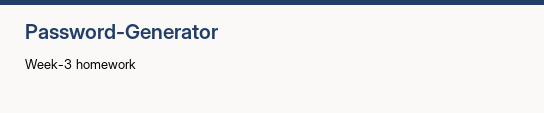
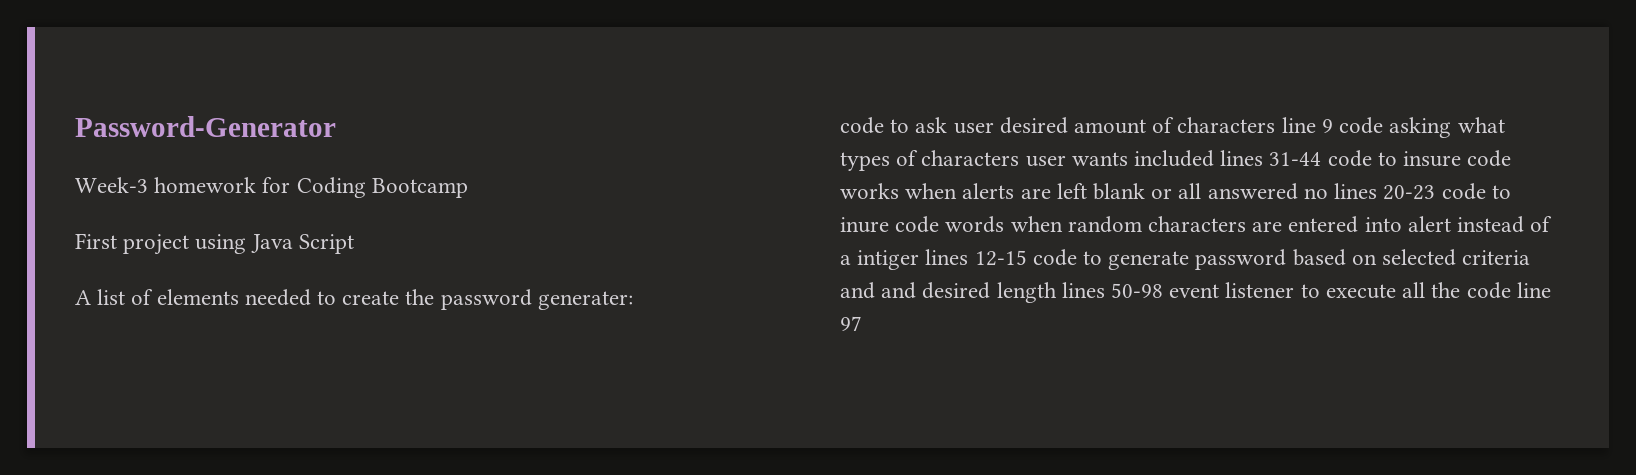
- Week-3 homework
+ Week-3 homework for Coding Bootcamp
+ First project using Java Script
+ A list of elements needed to create the password generater:
+ code to ask user desired amount of characters line 9 code asking what types of characters user wants included lines 31-44 code to insure code works when alerts are left blank or all answered no lines 20-23 code to inure code words when random characters are entered into alert instead of a intiger lines 12-15 code to generate password based on selected criteria and and desired length lines 50-98 event listener to execute all the code line 97

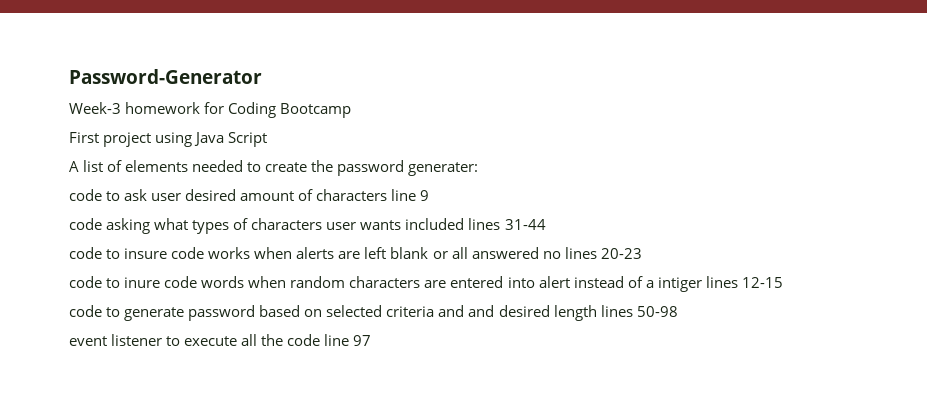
- code to ask user desired amount of characters line 9 code asking what types of characters user wants included lines 31-44 code to insure code works when alerts are left blank or all answered no lines 20-23 code to inure code words when random characters are entered into alert instead of a intiger lines 12-15 code to generate password based on selected criteria and and desired length lines 50-98 event listener to execute all the code line 97
+ code to ask user desired amount of characters line 9
+ code asking what types of characters user wants included lines 31-44
+ code to insure code works when alerts are left blank or all answered no lines 20-23
+ code to inure code words when random characters are entered into alert instead of a intiger lines 12-15
+ code to generate password based on selected criteria and and desired length lines 50-98
+ event listener to execute all the code line 97

